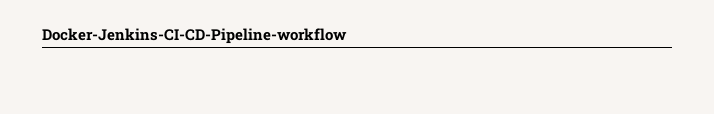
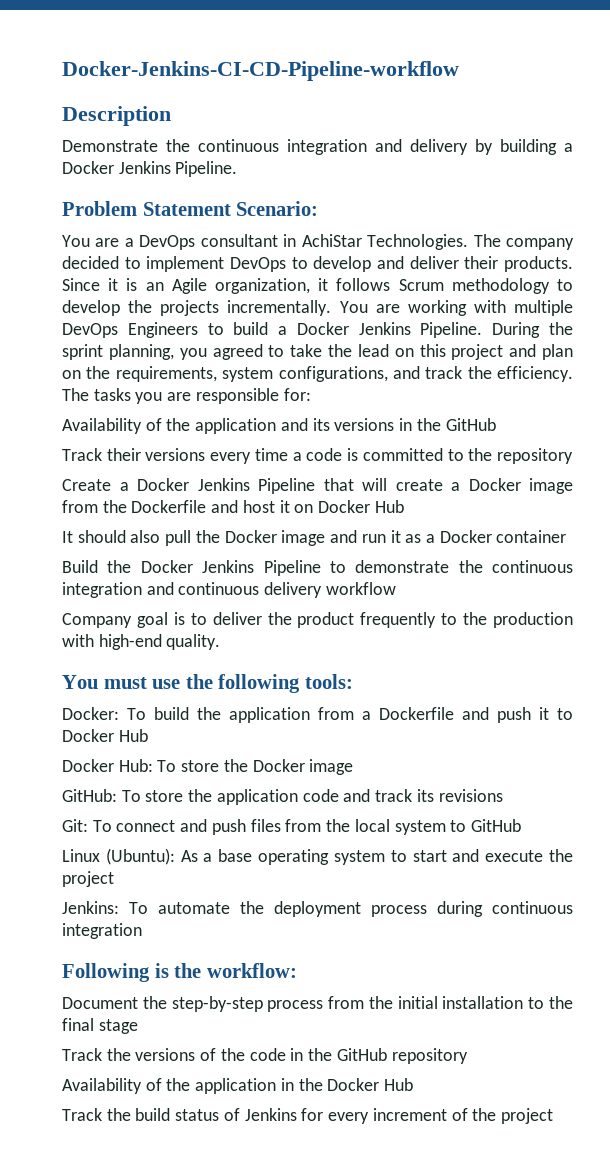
+ Description
+ Demonstrate the continuous integration and delivery by building a Docker Jenkins Pipeline.
+ Problem Statement Scenario:
+ You are a DevOps consultant in AchiStar Technologies. The company decided to implement DevOps to develop and deliver their products. Since it is an Agile organization, it follows Scrum methodology to develop the projects incrementally. You are working with multiple DevOps Engineers to build a Docker Jenkins Pipeline. During the sprint planning, you agreed to take the lead on this project and plan on the requirements, system configurations, and track the efficiency. The tasks you are responsible for:
+ Availability of the application and its versions in the GitHub
+ Track their versions every time a code is committed to the repository
+ Create a Docker Jenkins Pipeline that will create a Docker image from the Dockerfile and host it on Docker Hub
+ It should also pull the Docker image and run it as a Docker container
+ Build the Docker Jenkins Pipeline to demonstrate the continuous integration and continuous delivery workflow
+ Company goal is to deliver the product frequently to the production with high-end quality.
+ You must use the following tools:
+ Docker: To build the application from a Dockerfile and push it to Docker Hub
+ Docker Hub: To store the Docker image
+ GitHub: To store the application code and track its revisions
+ Git: To connect and push files from the local system to GitHub
+ Linux (Ubuntu): As a base operating system to start and execute the project
+ Jenkins: To automate the deployment process during continuous integration
+ Following is the workflow:
+ Document the step-by-step process from the initial installation to the final stage
+ Track the versions of the code in the GitHub repository
+ Availability of the application in the Docker Hub
+ Track the build status of Jenkins for every increment of the project

